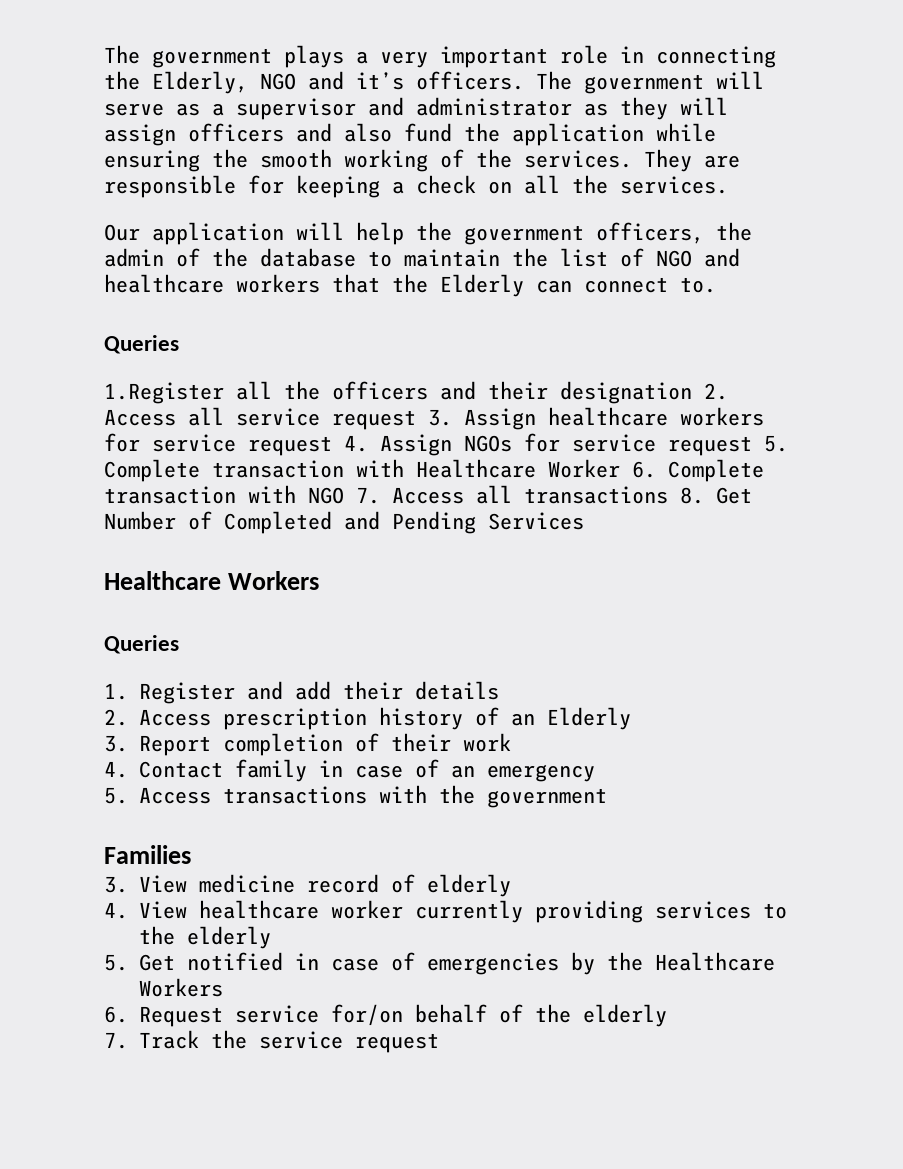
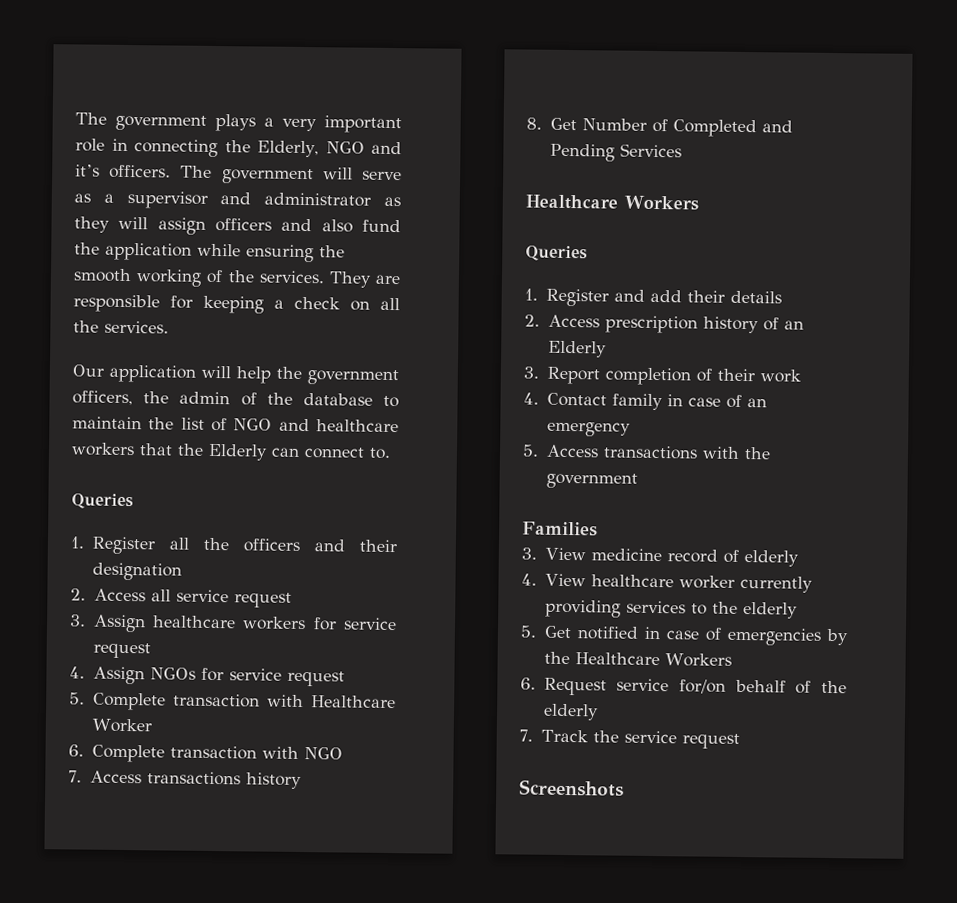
- 1.Register all the officers and their designation 2. Access all service request 3. Assign healthcare workers for service request 4. Assign NGOs for service request 5. Complete transaction with Healthcare Worker 6. Complete transaction with NGO 7. Access all transactions 8. Get Number of Completed and Pending Services
+ 1. Register all the officers and their designation
+ 2. Access all service request
+ 3. Assign healthcare workers for service request
+ 4. Assign NGOs for service request
+ 5. Complete transaction with Healthcare Worker
+ 6. Complete transaction with NGO
+ 7. Access transactions history
+ 8. Get Number of Completed and Pending Services
+ Screenshots

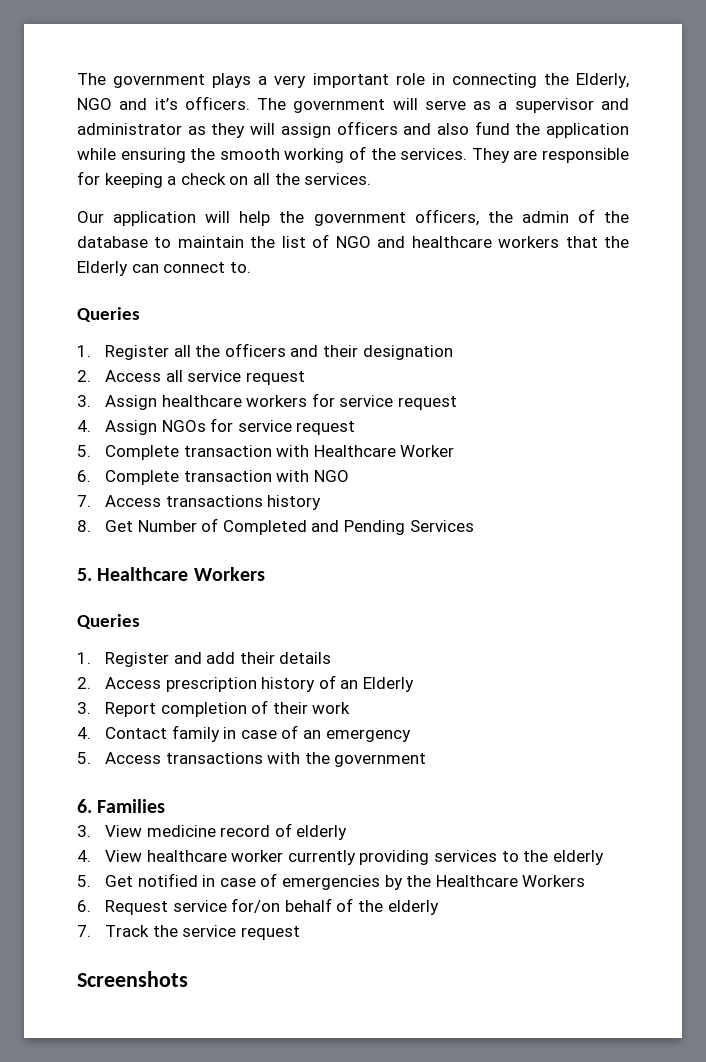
  8. Get Number of Completed and Pending Services
- Healthcare Workers
+ 5. Healthcare Workers
- Families
+ 6. Families

